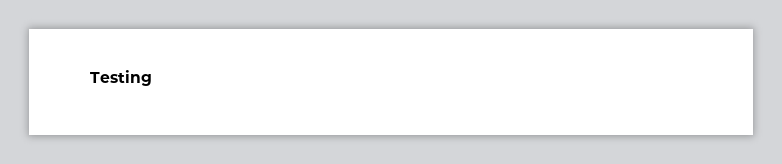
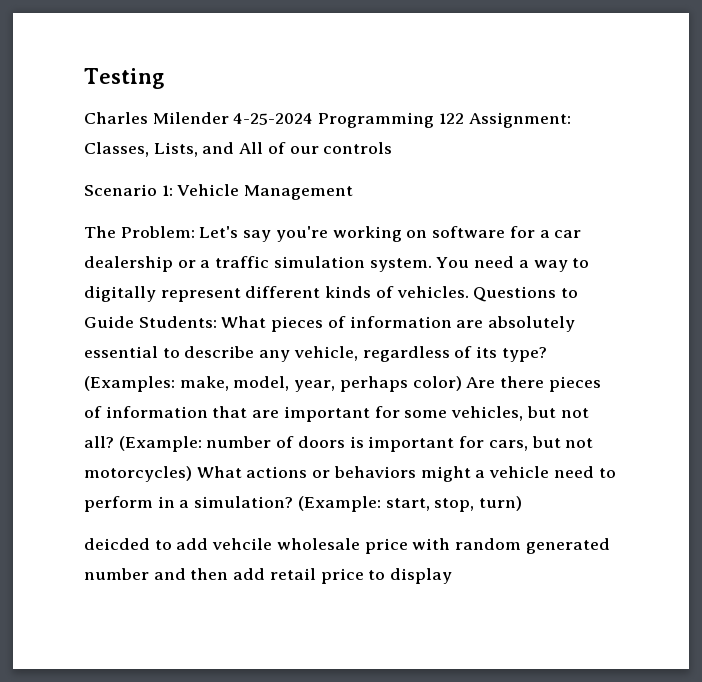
+ Charles Milender 4-25-2024 Programming 122 Assignment: Classes, Lists, and All of our controls
+ Scenario 1: Vehicle Management
+ The Problem: Let's say you're working on software for a car dealership or a traffic simulation system. You need a way to digitally represent different kinds of vehicles. Questions to Guide Students: What pieces of information are absolutely essential to describe any vehicle, regardless of its type? (Examples: make, model, year, perhaps color) Are there pieces of information that are important for some vehicles, but not all? (Example: number of doors is important for cars, but not motorcycles) What actions or behaviors might a vehicle need to perform in a simulation? (Example: start, stop, turn)
+ deicded to add vehcile wholesale price with random generated number and then add retail price to display

